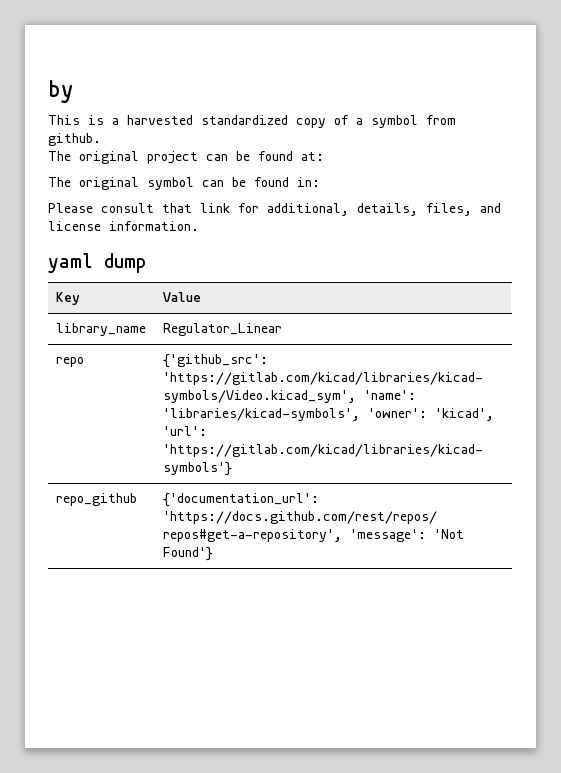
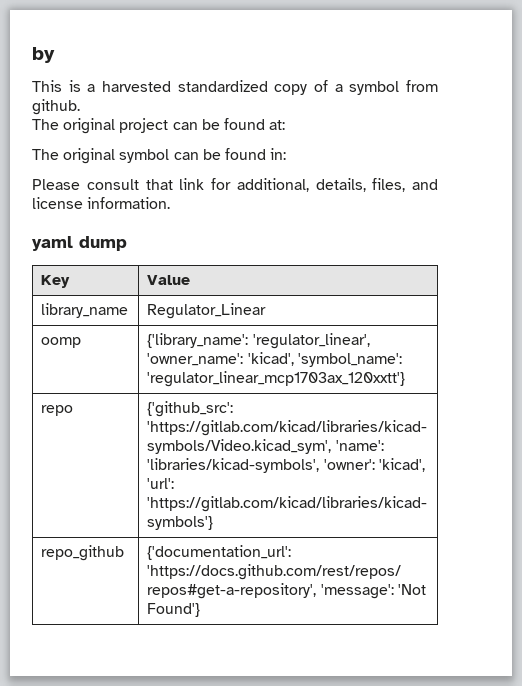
+ oomp | {'library_name': 'regulator_linear', 'owner_name': 'kicad', 'symbol_name': 'regulator_linear_mcp1703ax_120xxtt'}

